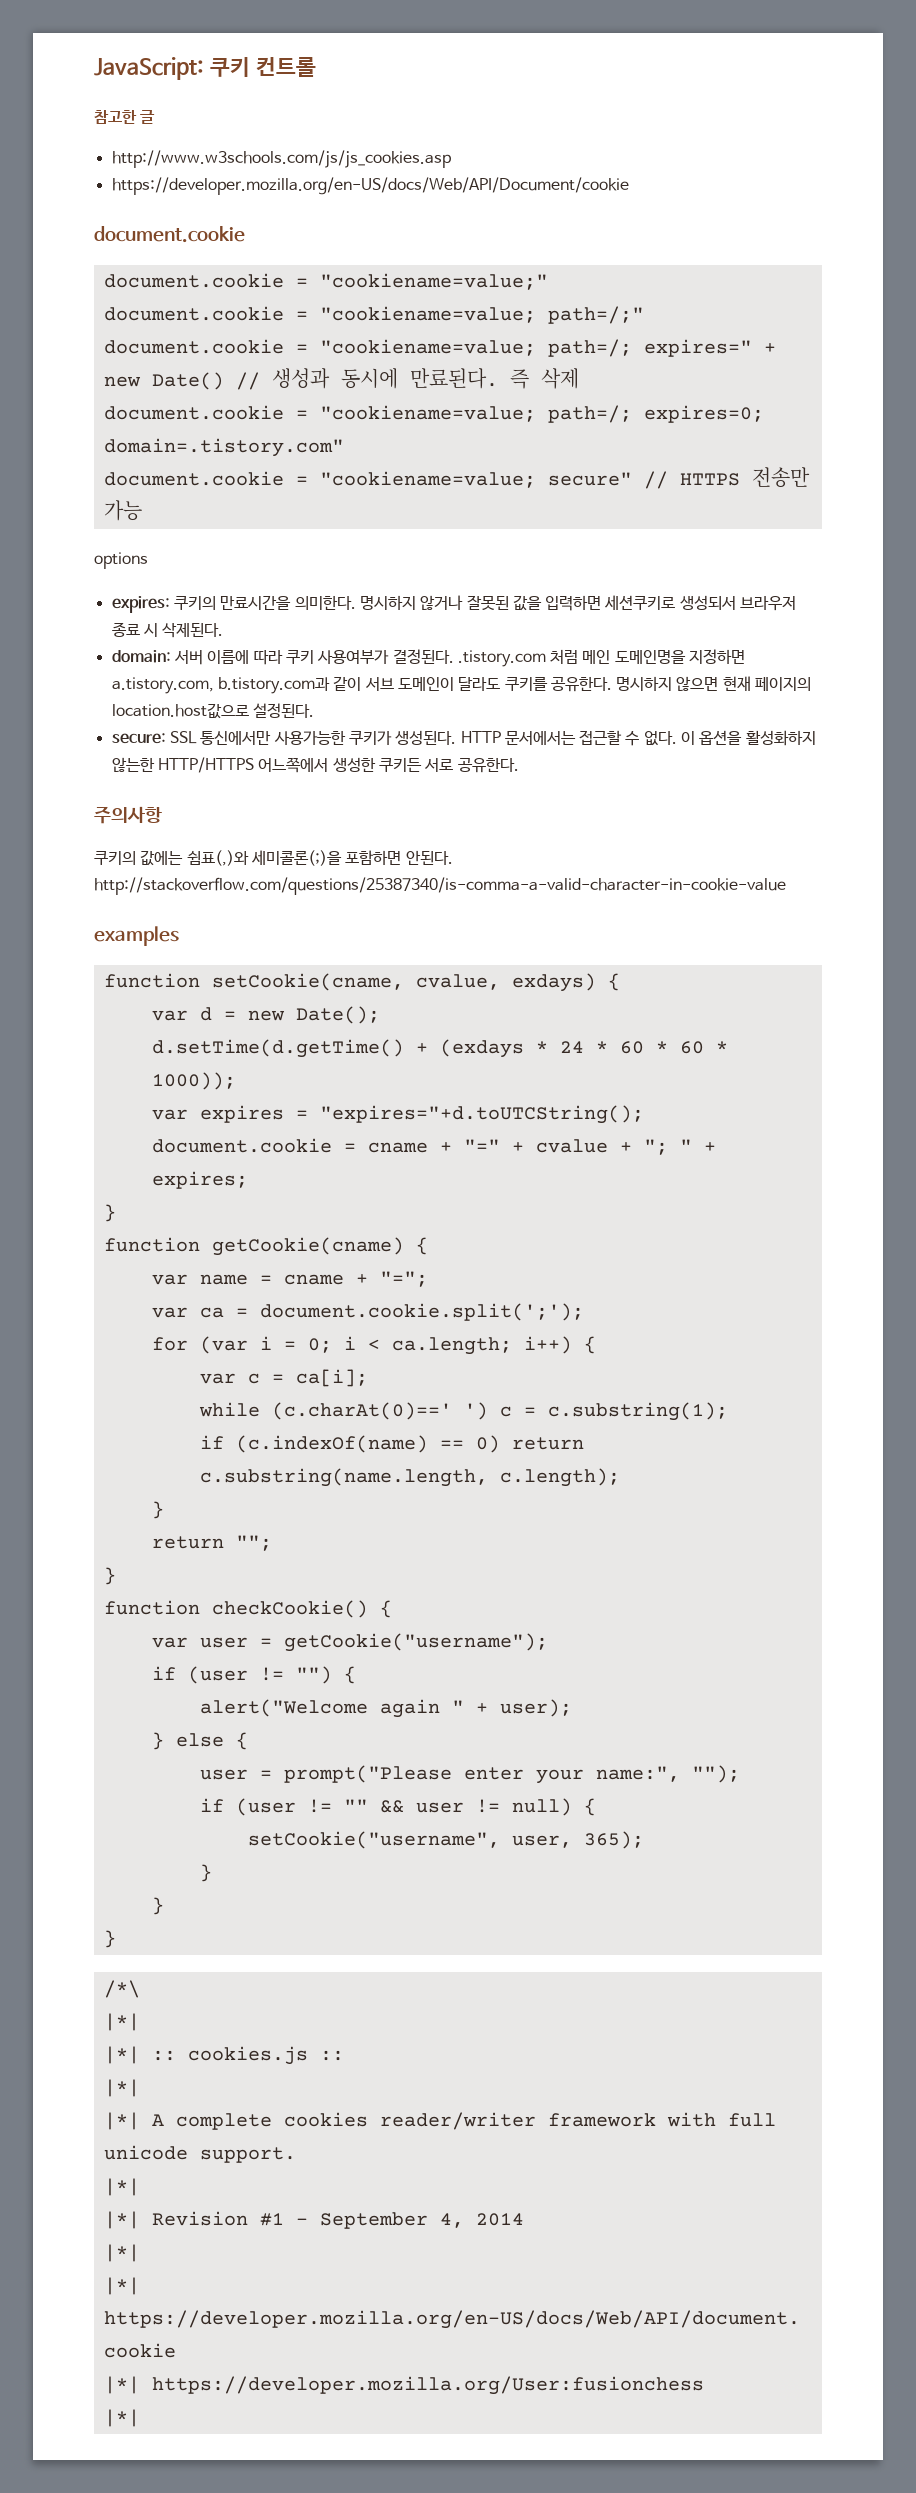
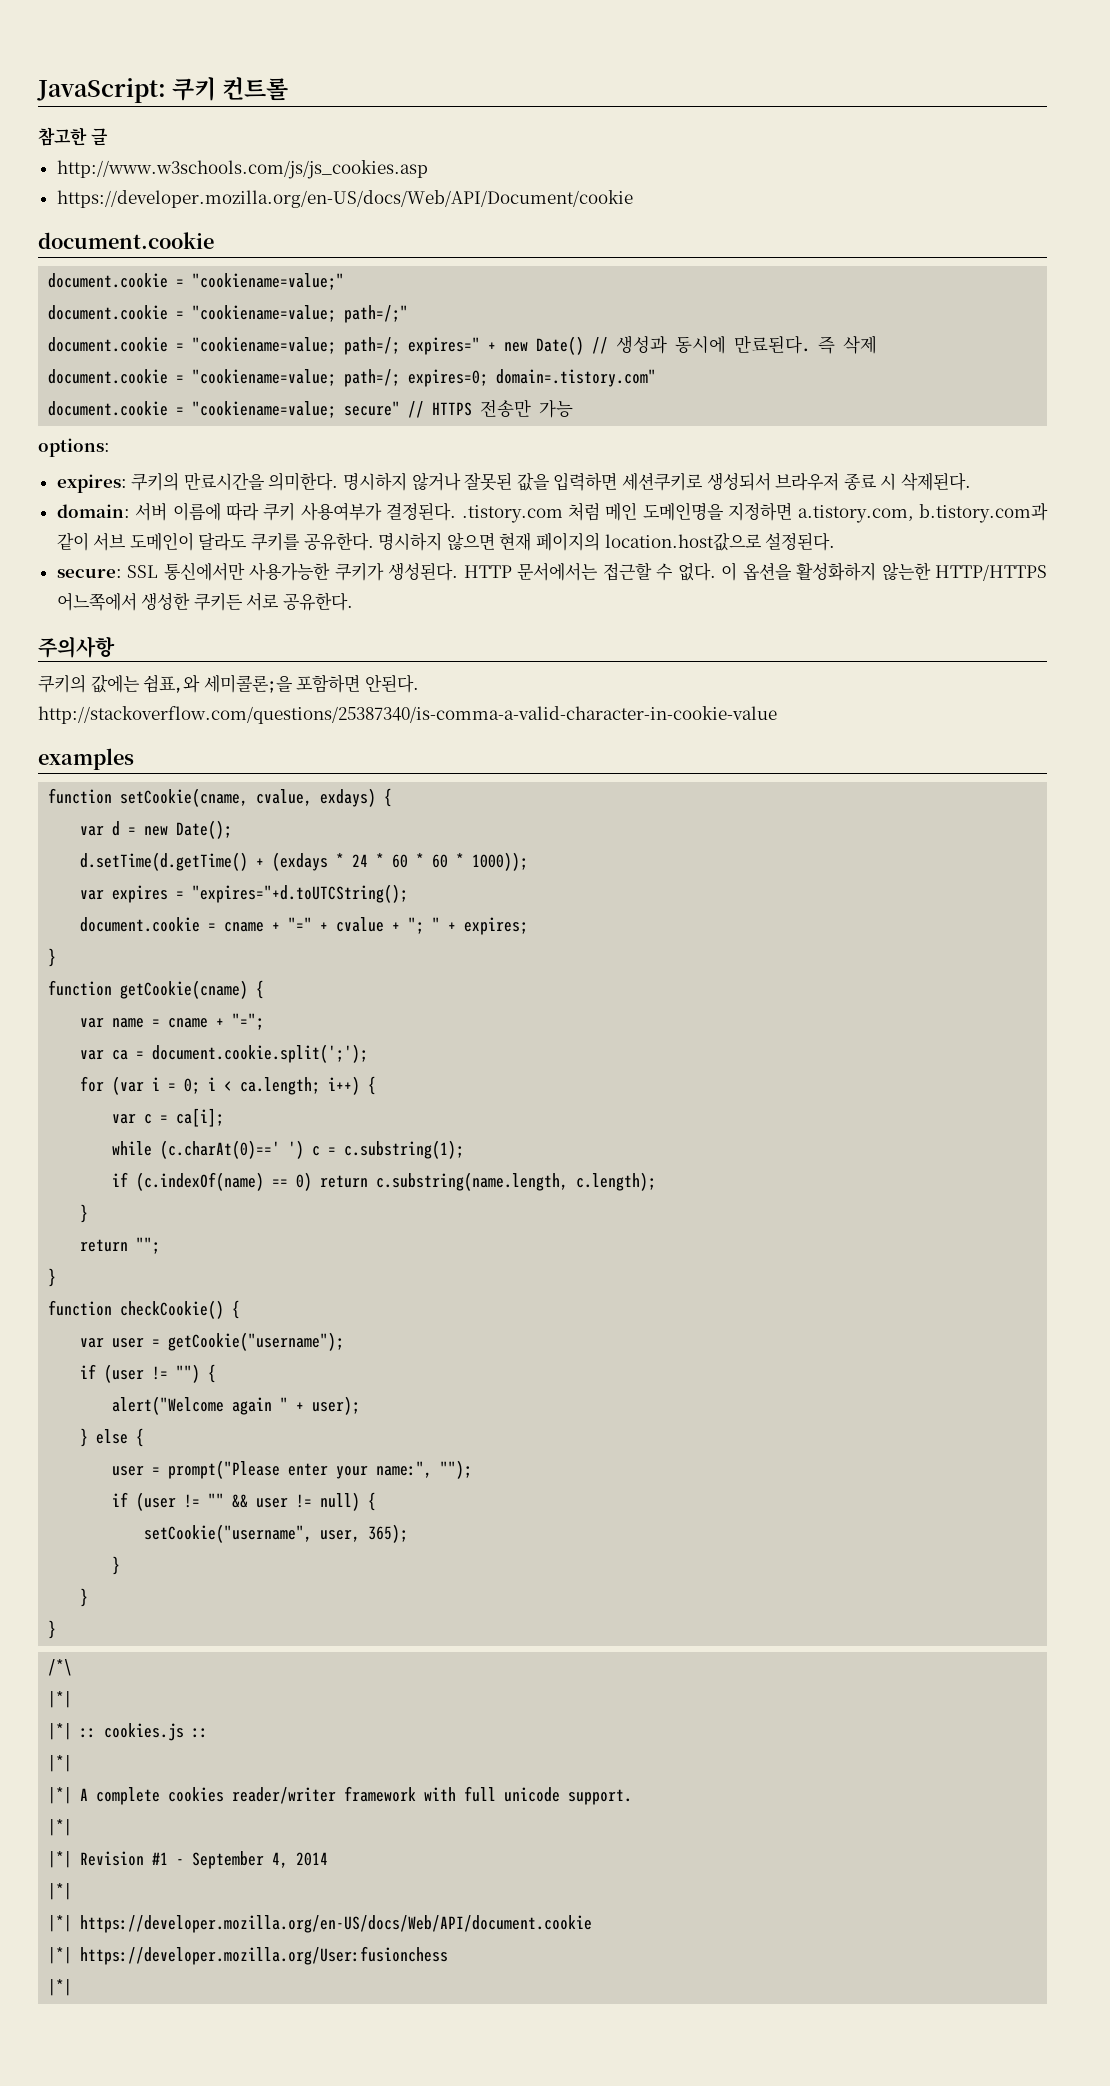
- options
+ options:
- 쿠키의 값에는 쉼표(,)와 세미콜론(;)을 포함하면 안된다. http://stackoverflow.com/questions/25387340/is-comma-a-valid-character-in-cookie-value
+ 쿠키의 값에는 쉼표,와 세미콜론;을 포함하면 안된다. http://stackoverflow.com/questions/25387340/is-comma-a-valid-character-in-cookie-value

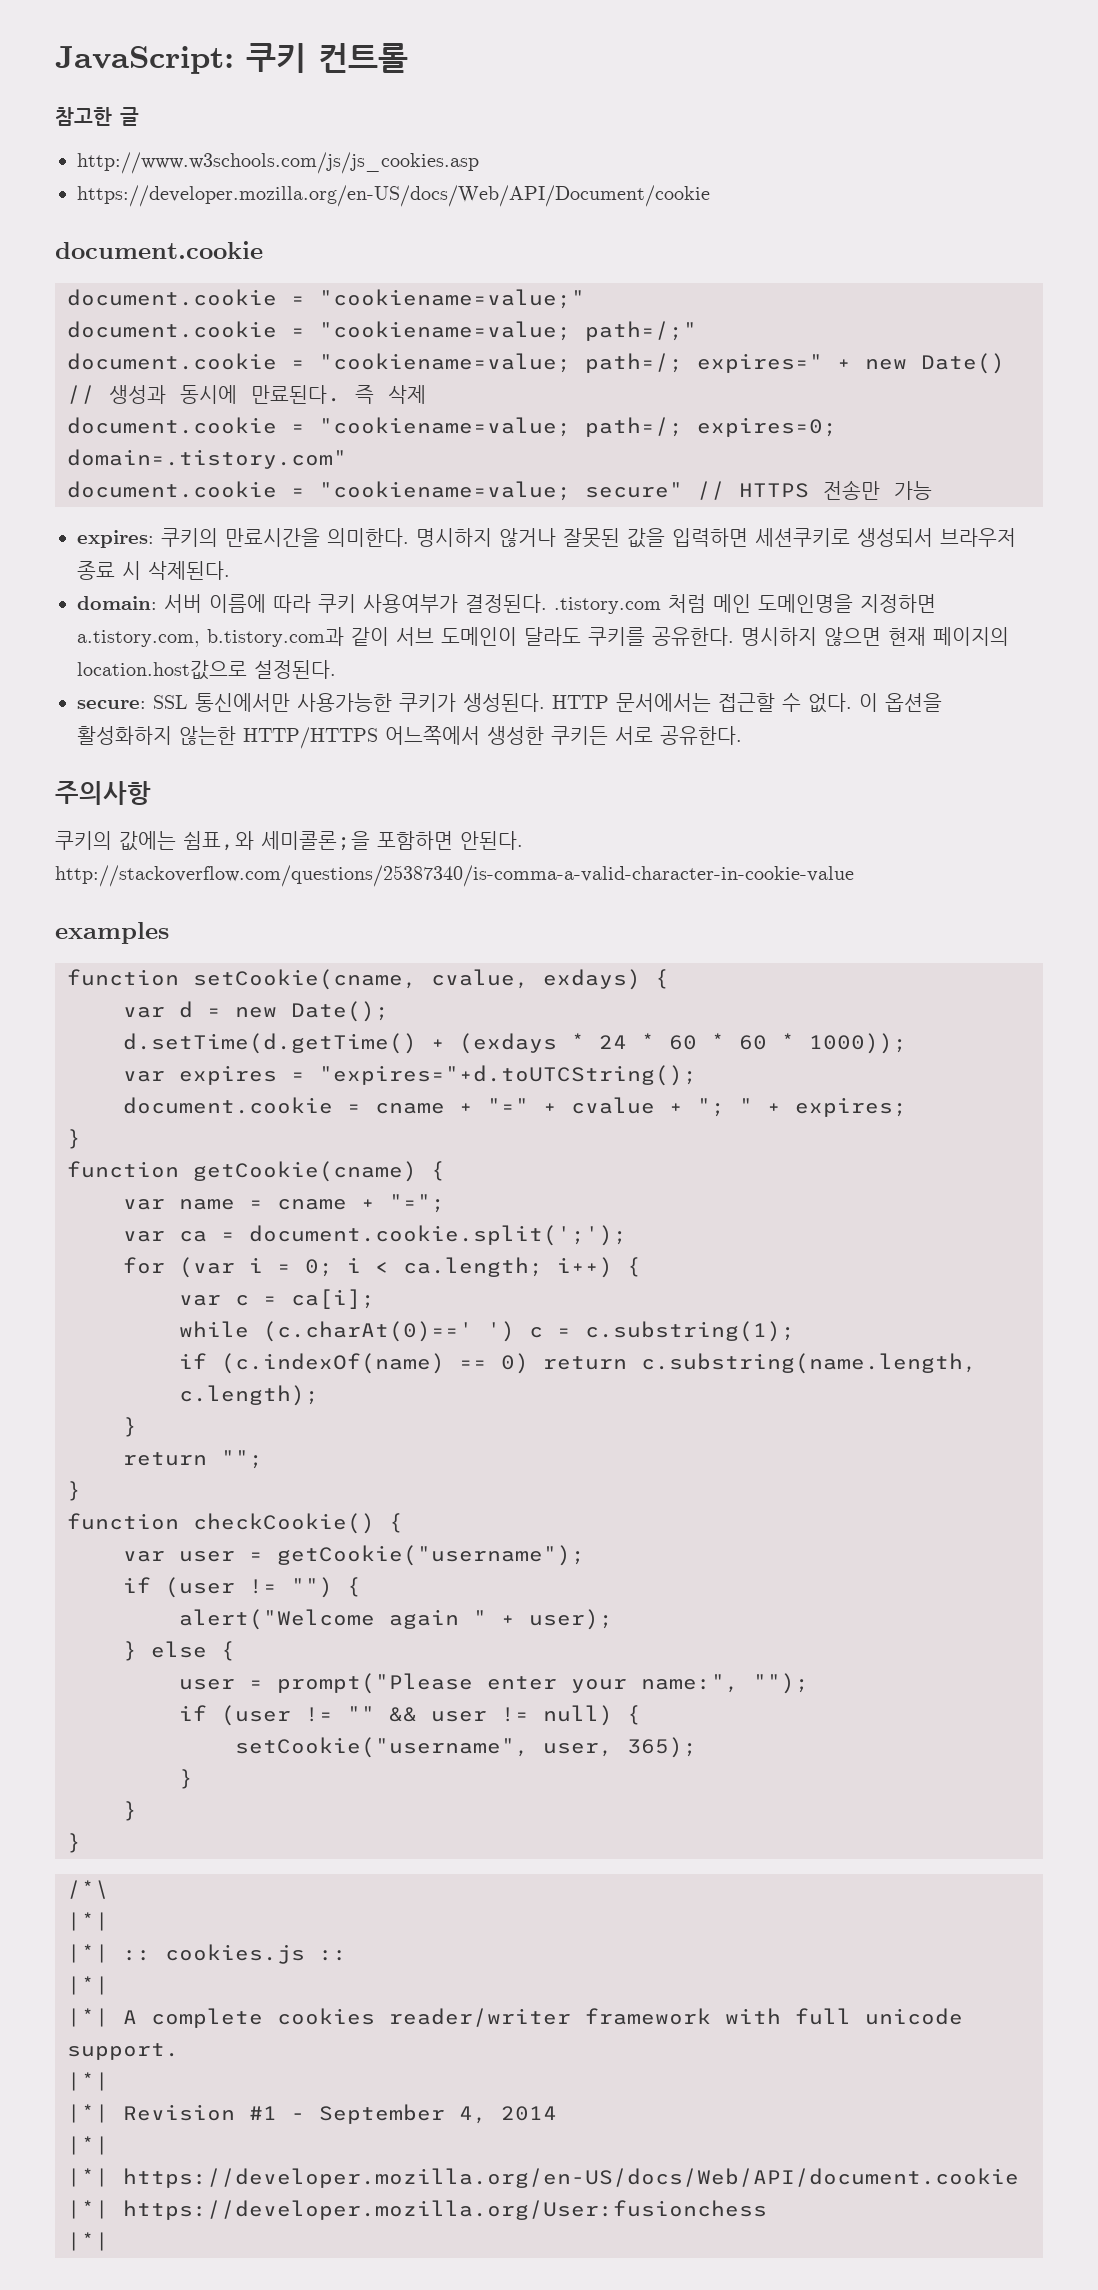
- options:

